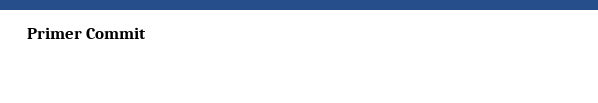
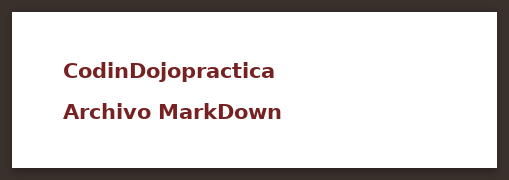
- Primer Commit
+ CodinDojopractica
+ Archivo MarkDown

